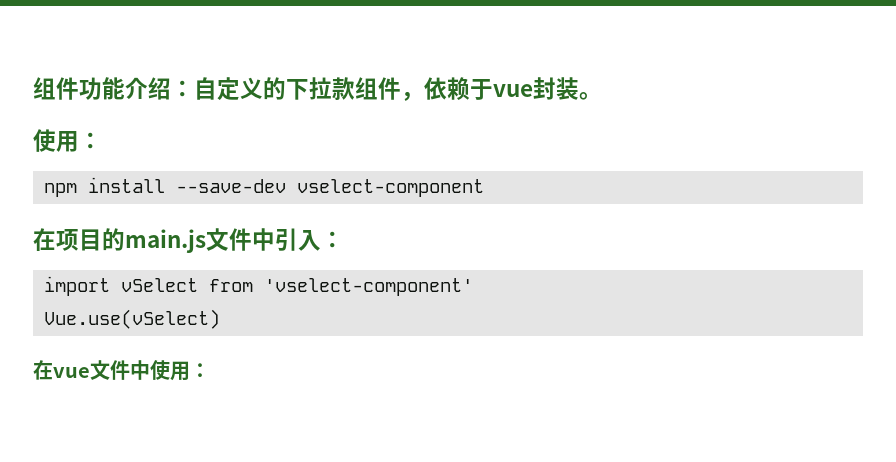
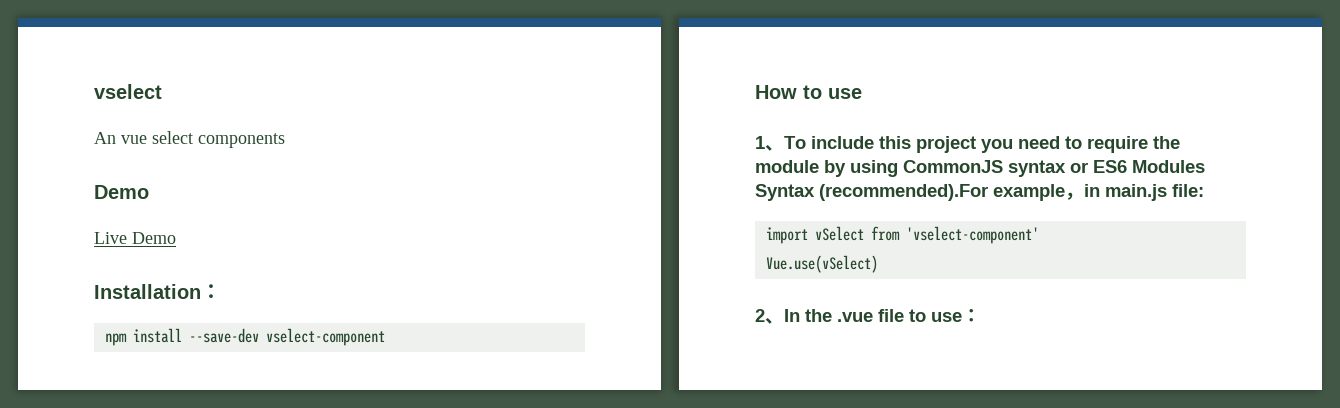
- 组件功能介绍：自定义的下拉款组件，依赖于vue封装。
- 使用：
+ vselect
+ An vue select components
+ Demo
+ Live Demo
+ Installation：
- 在项目的main.js文件中引入：
+ How to use
+ 1、To include this project you need to require the module by using CommonJS syntax or ES6 Modules Syntax (recommended).For example，in main.js file:
- 在vue文件中使用：
+ 2、In the .vue file to use：

